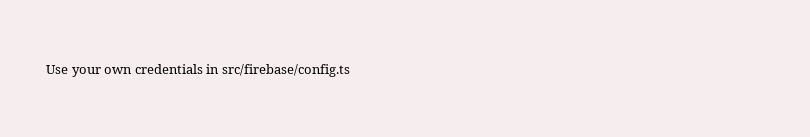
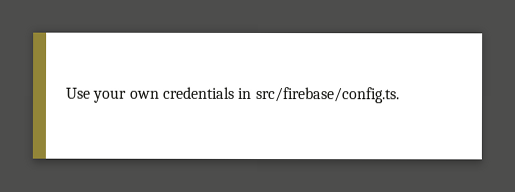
- Use your own credentials in src/firebase/config.ts
+ Use your own credentials in src/firebase/config.ts.

